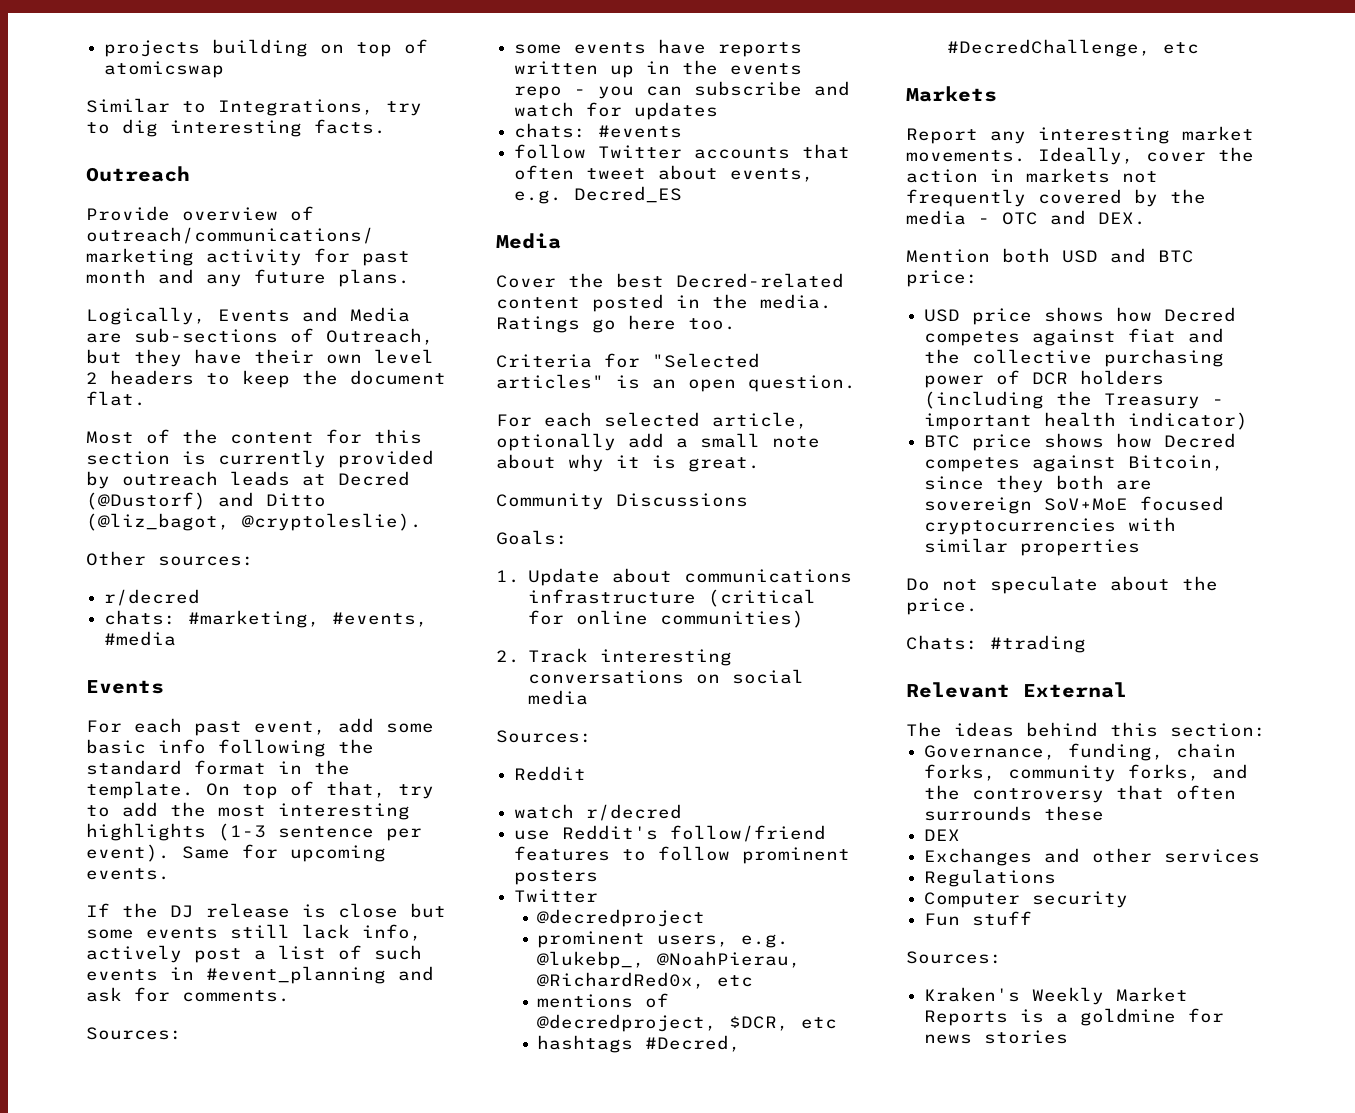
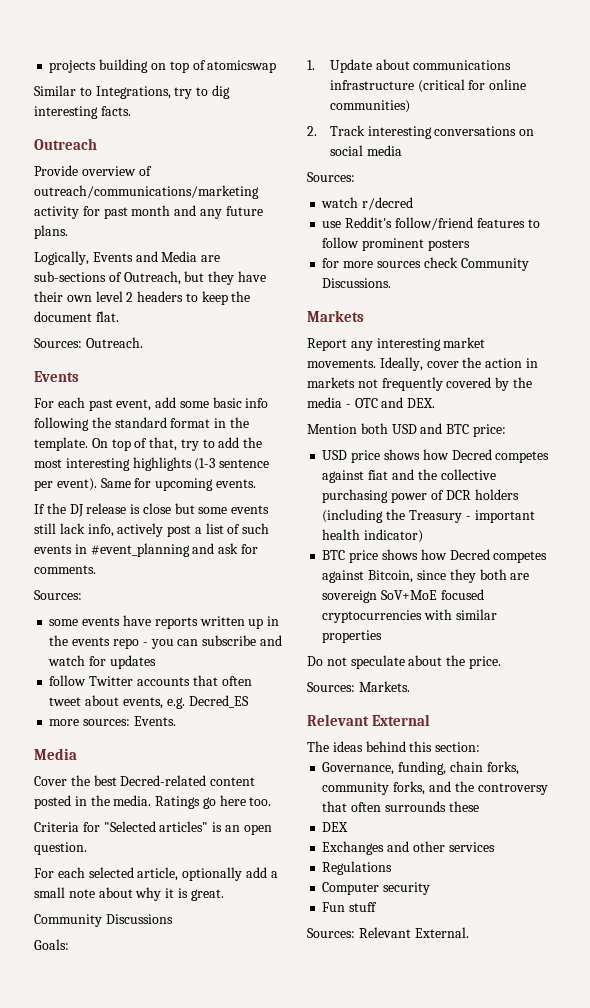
- Most of the content for this section is currently provided by outreach leads at Decred (@Dustorf) and Ditto (@liz_bagot, @cryptoleslie).
- Other sources:
- r/decred
- chats: #marketing, #events, #media
+ Sources: Outreach.
- chats: #events
+ more sources: Events.
- Reddit
  use Reddit's follow/friend features to follow prominent posters
- Twitter
- @decredproject
- prominent users, e.g. @lukebp_, @NoahPierau, @RichardRed0x, etc
- mentions of @decredproject, $DCR, etc
- hashtags #Decred, #DecredChallenge, etc
+ for more sources check Community Discussions.
- Chats: #trading
+ Sources: Markets.
  Fun stuff
- Sources:
- Kraken's Weekly Market Reports is a goldmine for news stories
+ Sources: Relevant External.

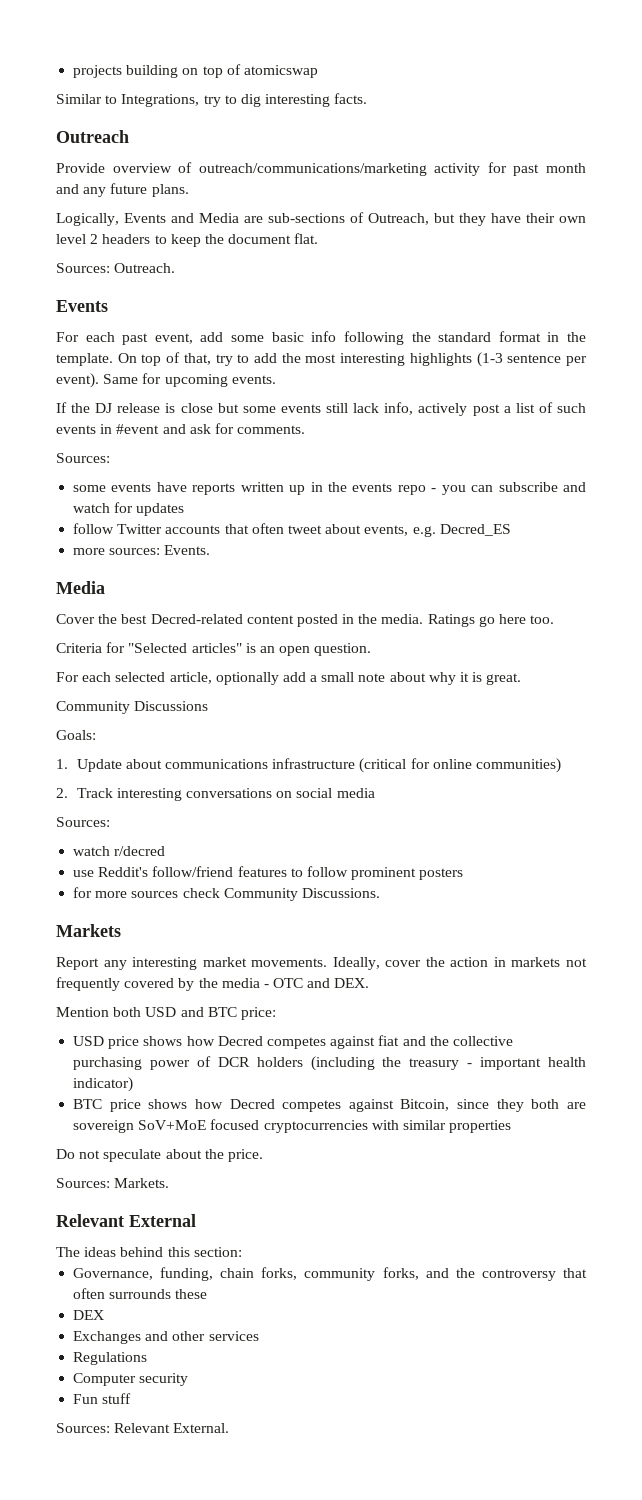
- If the DJ release is close but some events still lack info, actively post a list of such events in #event_planning and ask for comments.
+ If the DJ release is close but some events still lack info, actively post a list of such events in #event and ask for comments.
- USD price shows how Decred competes against fiat and the collective purchasing power of DCR holders (including the Treasury - important health indicator)
+ USD price shows how Decred competes against fiat and the collective purchasing power of DCR holders (including the treasury - important health indicator)

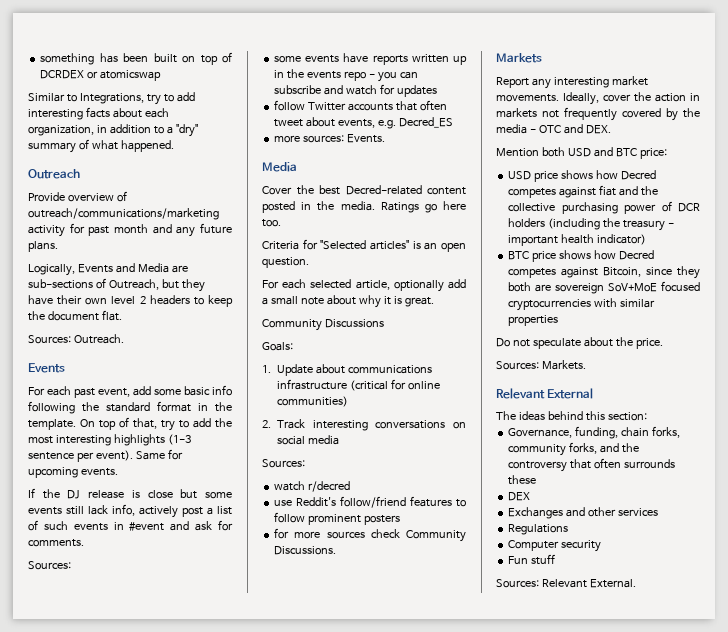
- projects building on top of atomicswap
+ something has been built on top of DCRDEX or atomicswap
- Similar to Integrations, try to dig interesting facts.
+ Similar to Integrations, try to add interesting facts about each organization, in addition to a "dry" summary of what happened.

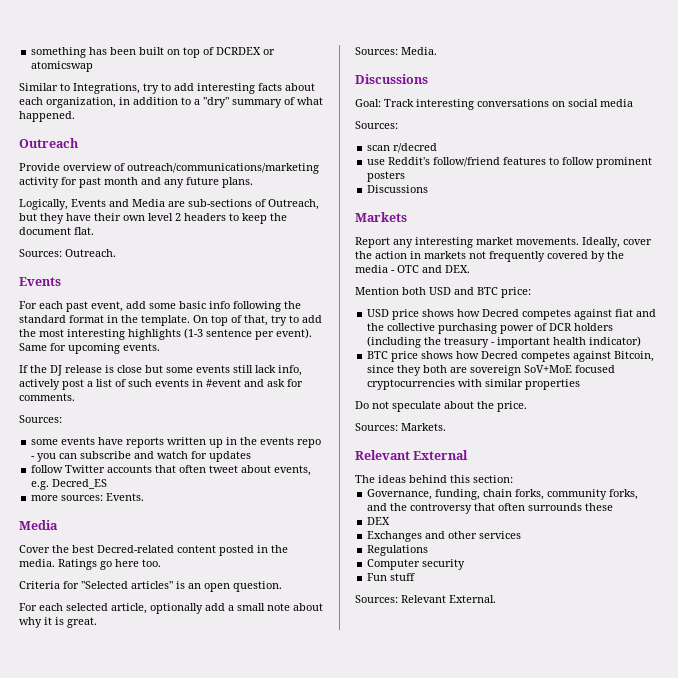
- Community Discussions
- Goals:
- 1. Update about communications infrastructure (critical for online communities)
- 2. Track interesting conversations on social media
+ Sources: Media.
+ Discussions
+ Goal: Track interesting conversations on social media
- watch r/decred
+ scan r/decred
  use Reddit's follow/friend features to follow prominent posters
- for more sources check Community Discussions.
+ Discussions

